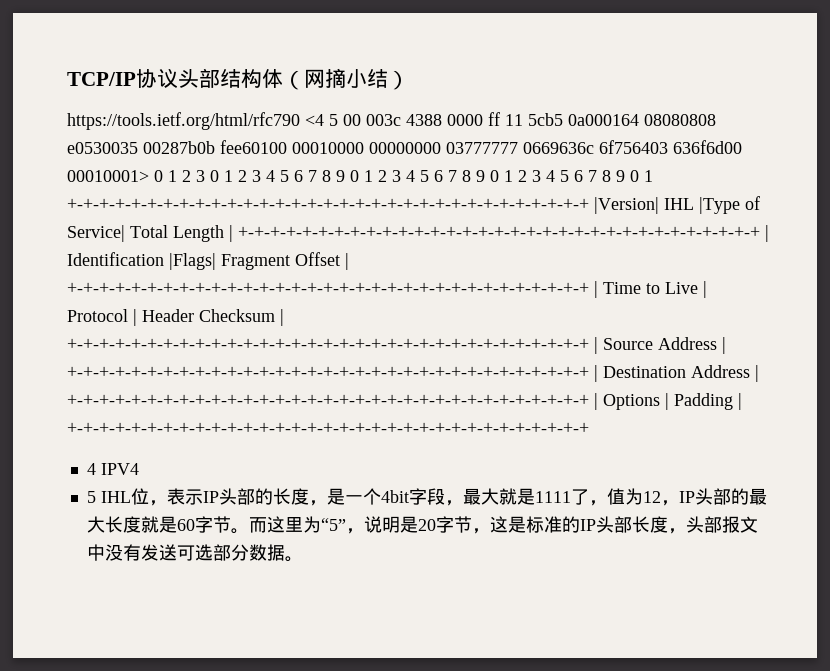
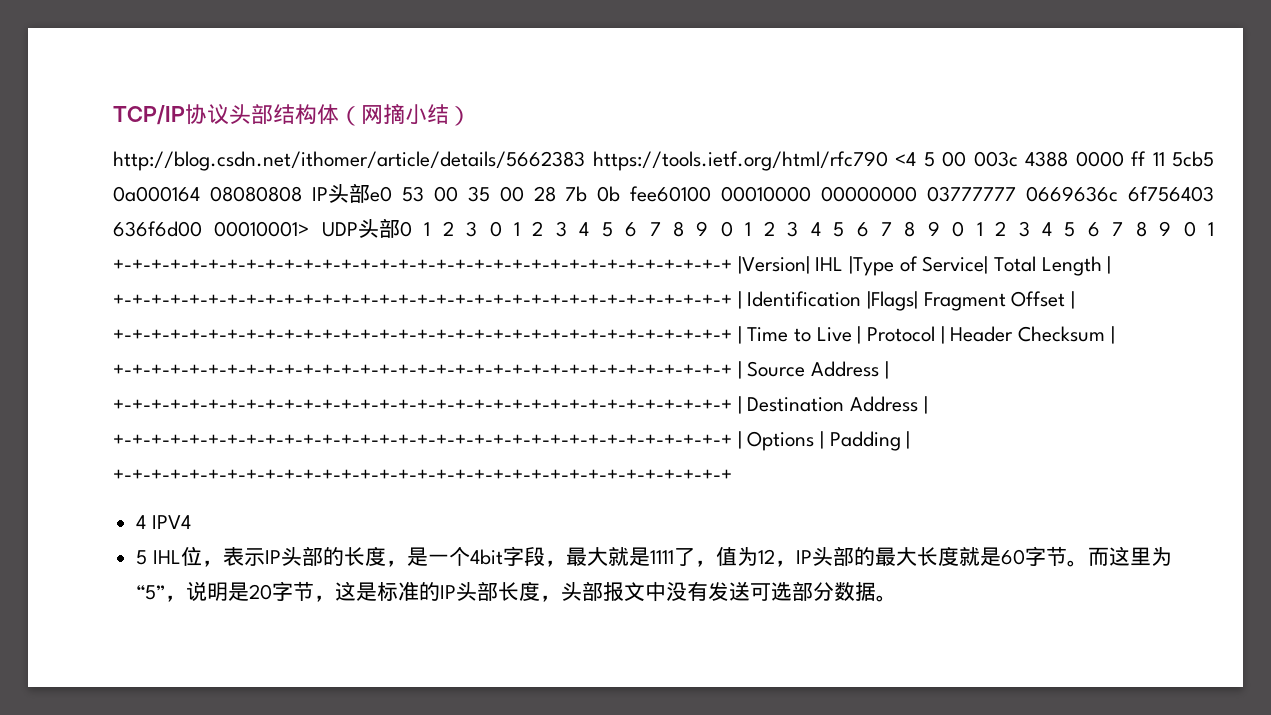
- https://tools.ietf.org/html/rfc790 <4 5 00 003c 4388 0000 ff 11 5cb5 0a000164 08080808 e0530035 00287b0b fee60100 00010000 00000000 03777777 0669636c 6f756403 636f6d00 00010001> 0 1 2 3 0 1 2 3 4 5 6 7 8 9 0 1 2 3 4 5 6 7 8 9 0 1 2 3 4 5 6 7 8 9 0 1 +-+-+-+-+-+-+-+-+-+-+-+-+-+-+-+-+-+-+-+-+-+-+-+-+-+-+-+-+-+-+-+-+ |Version| IHL |Type of Service| Total Length | +-+-+-+-+-+-+-+-+-+-+-+-+-+-+-+-+-+-+-+-+-+-+-+-+-+-+-+-+-+-+-+-+ | Identification |Flags| Fragment Offset | +-+-+-+-+-+-+-+-+-+-+-+-+-+-+-+-+-+-+-+-+-+-+-+-+-+-+-+-+-+-+-+-+ | Time to Live | Protocol | Header Checksum | +-+-+-+-+-+-+-+-+-+-+-+-+-+-+-+-+-+-+-+-+-+-+-+-+-+-+-+-+-+-+-+-+ | Source Address | +-+-+-+-+-+-+-+-+-+-+-+-+-+-+-+-+-+-+-+-+-+-+-+-+-+-+-+-+-+-+-+-+ | Destination Address | +-+-+-+-+-+-+-+-+-+-+-+-+-+-+-+-+-+-+-+-+-+-+-+-+-+-+-+-+-+-+-+-+ | Options | Padding | +-+-+-+-+-+-+-+-+-+-+-+-+-+-+-+-+-+-+-+-+-+-+-+-+-+-+-+-+-+-+-+-+
+ http://blog.csdn.net/ithomer/article/details/5662383 https://tools.ietf.org/html/rfc790 <4 5 00 003c 4388 0000 ff 11 5cb5 0a000164 08080808 IP头部e0 53 00 35 00 28 7b 0b fee60100 00010000 00000000 03777777 0669636c 6f756403 636f6d00 00010001> UDP头部0 1 2 3 0 1 2 3 4 5 6 7 8 9 0 1 2 3 4 5 6 7 8 9 0 1 2 3 4 5 6 7 8 9 0 1 +-+-+-+-+-+-+-+-+-+-+-+-+-+-+-+-+-+-+-+-+-+-+-+-+-+-+-+-+-+-+-+-+ |Version| IHL |Type of Service| Total Length | +-+-+-+-+-+-+-+-+-+-+-+-+-+-+-+-+-+-+-+-+-+-+-+-+-+-+-+-+-+-+-+-+ | Identification |Flags| Fragment Offset | +-+-+-+-+-+-+-+-+-+-+-+-+-+-+-+-+-+-+-+-+-+-+-+-+-+-+-+-+-+-+-+-+ | Time to Live | Protocol | Header Checksum | +-+-+-+-+-+-+-+-+-+-+-+-+-+-+-+-+-+-+-+-+-+-+-+-+-+-+-+-+-+-+-+-+ | Source Address | +-+-+-+-+-+-+-+-+-+-+-+-+-+-+-+-+-+-+-+-+-+-+-+-+-+-+-+-+-+-+-+-+ | Destination Address | +-+-+-+-+-+-+-+-+-+-+-+-+-+-+-+-+-+-+-+-+-+-+-+-+-+-+-+-+-+-+-+-+ | Options | Padding | +-+-+-+-+-+-+-+-+-+-+-+-+-+-+-+-+-+-+-+-+-+-+-+-+-+-+-+-+-+-+-+-+

